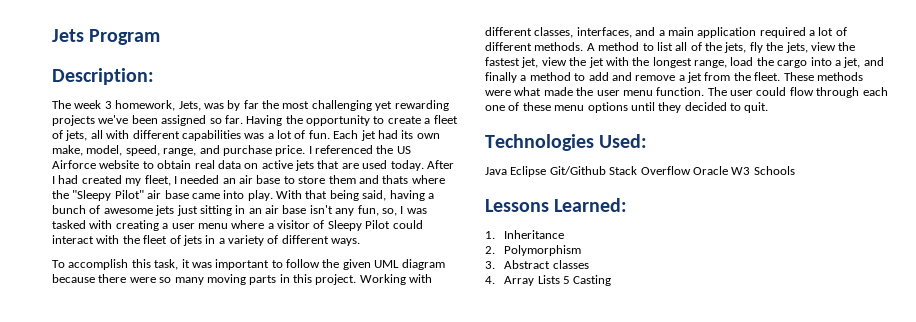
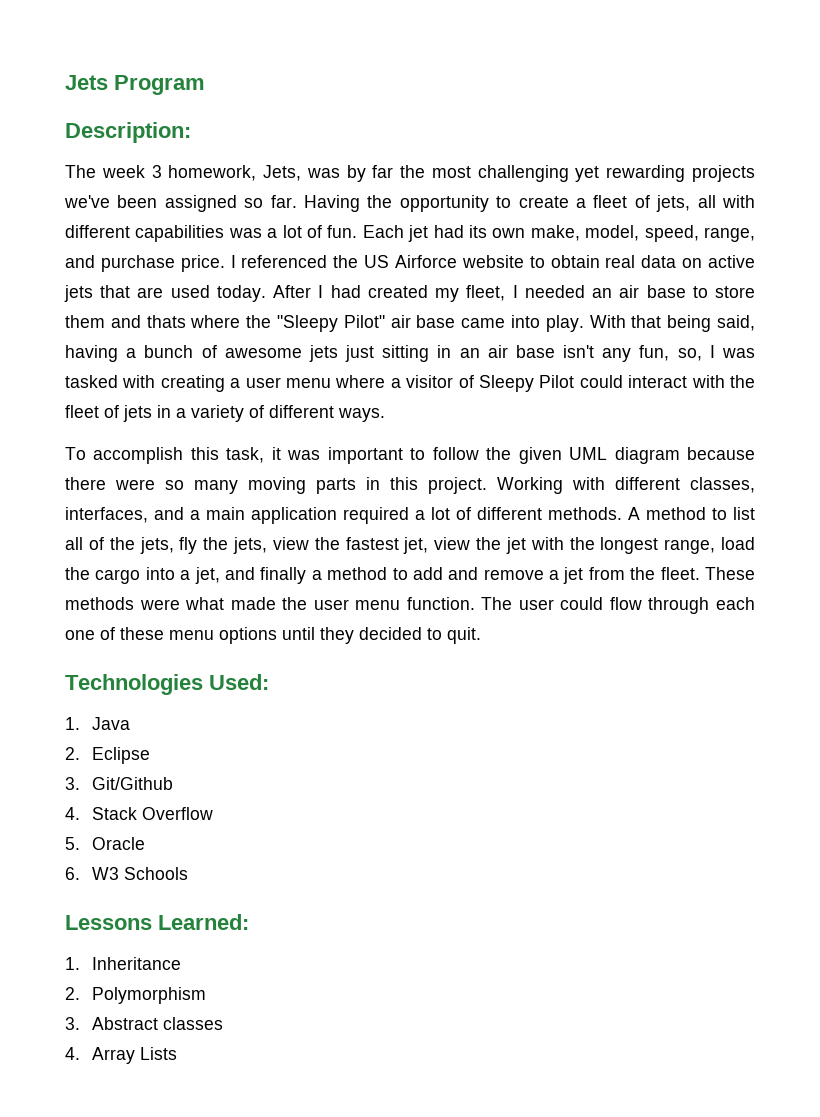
- Java Eclipse Git/Github Stack Overflow Oracle W3 Schools
+ 1. Java
+ 2. Eclipse
+ 3. Git/Github
+ 4. Stack Overflow
+ 5. Oracle
+ 6. W3 Schools
- 4. Array Lists 5 Casting
+ 4. Array Lists

